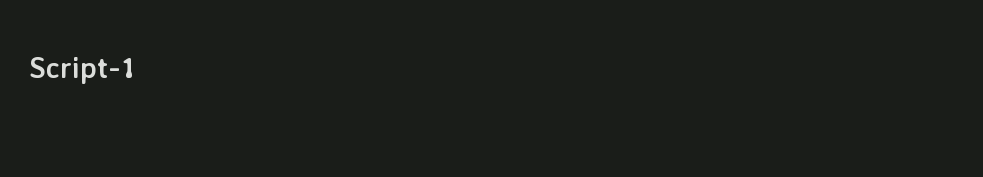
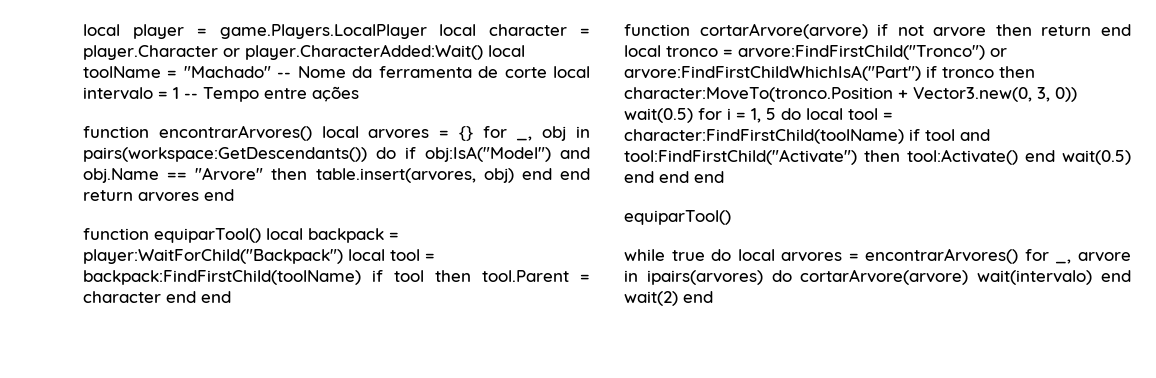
- Script-1
+ local player = game.Players.LocalPlayer local character = player.Character or player.CharacterAdded:Wait() local toolName = "Machado" -- Nome da ferramenta de corte local intervalo = 1 -- Tempo entre ações
+ function encontrarArvores() local arvores = {} for _, obj in pairs(workspace:GetDescendants()) do if obj:IsA("Model") and obj.Name == "Arvore" then table.insert(arvores, obj) end end return arvores end
+ function equiparTool() local backpack = player:WaitForChild("Backpack") local tool = backpack:FindFirstChild(toolName) if tool then tool.Parent = character end end
+ function cortarArvore(arvore) if not arvore then return end local tronco = arvore:FindFirstChild("Tronco") or arvore:FindFirstChildWhichIsA("Part") if tronco then character:MoveTo(tronco.Position + Vector3.new(0, 3, 0)) wait(0.5) for i = 1, 5 do local tool = character:FindFirstChild(toolName) if tool and tool:FindFirstChild("Activate") then tool:Activate() end wait(0.5) end end end
+ equiparTool()
+ while true do local arvores = encontrarArvores() for _, arvore in ipairs(arvores) do cortarArvore(arvore) wait(intervalo) end wait(2) end

